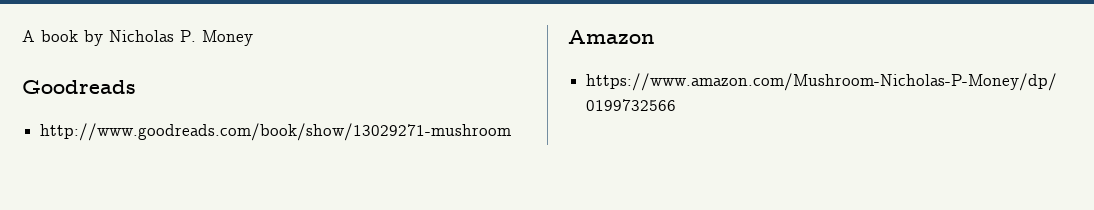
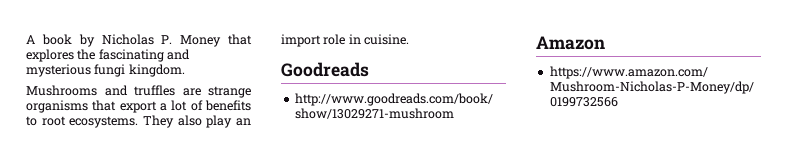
- A book by Nicholas P. Money
+ A book by Nicholas P. Money that explores the fascinating and mysterious fungi kingdom.
+ Mushrooms and truffles are strange organisms that export a lot of benefits to root ecosystems. They also play an import role in cuisine.

